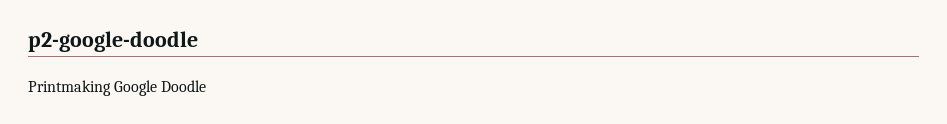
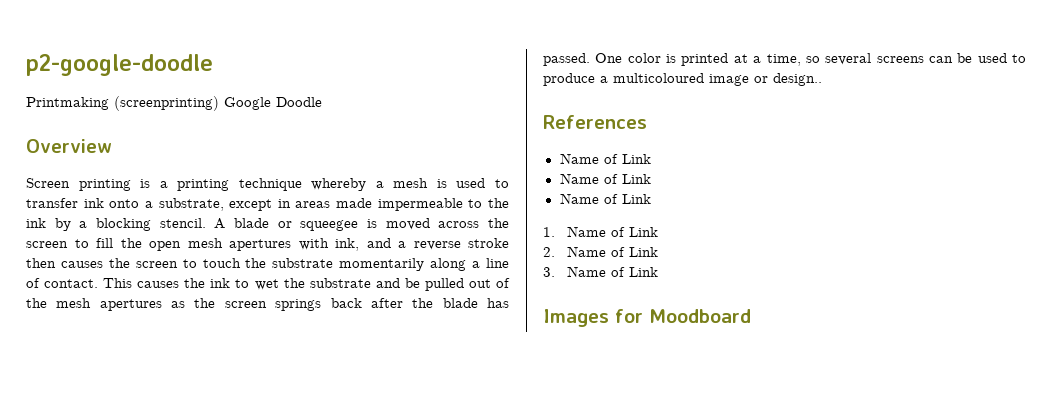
- Printmaking Google Doodle
+ Printmaking (screenprinting) Google Doodle
+ Overview
+ Screen printing is a printing technique whereby a mesh is used to transfer ink onto a substrate, except in areas made impermeable to the ink by a blocking stencil. A blade or squeegee is moved across the screen to fill the open mesh apertures with ink, and a reverse stroke then causes the screen to touch the substrate momentarily along a line of contact. This causes the ink to wet the substrate and be pulled out of the mesh apertures as the screen springs back after the blade has passed. One color is printed at a time, so several screens can be used to produce a multicoloured image or design..
+ References
+ Name of Link
+ Name of Link
+ Name of Link
+ 1. Name of Link
+ 2. Name of Link
+ 3. Name of Link
+ Images for Moodboard

